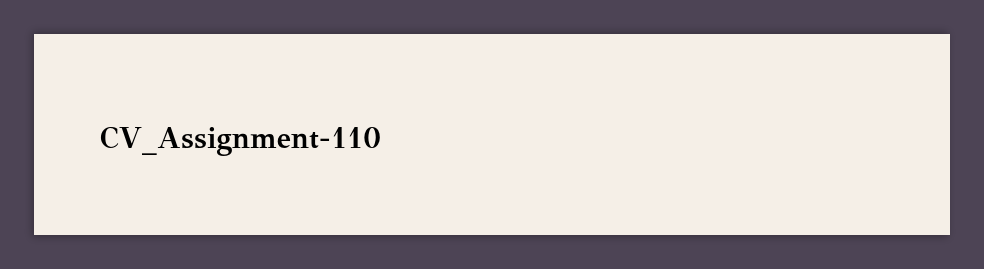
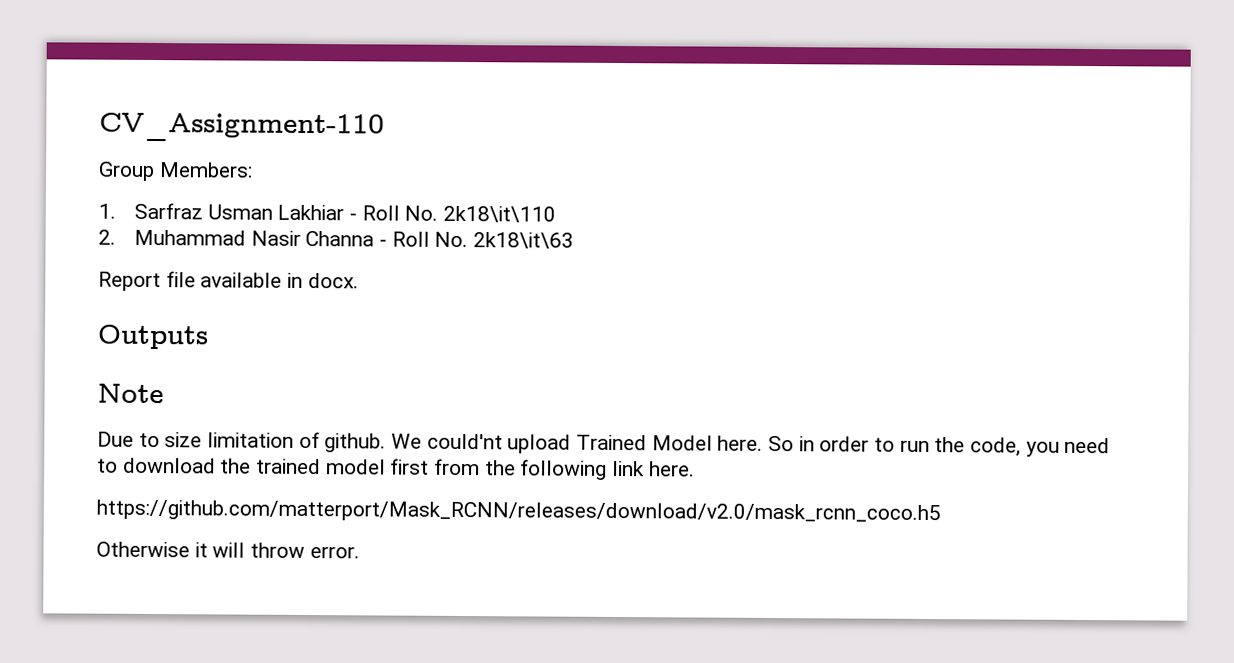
+ Group Members:
+ 1. Sarfraz Usman Lakhiar - Roll No. 2k18\it\110
+ 2. Muhammad Nasir Channa - Roll No. 2k18\it\63
+ Report file available in docx.
+ Outputs
+ Note
+ Due to size limitation of github. We could'nt upload Trained Model here. So in order to run the code, you need to download the trained model first from the following link here.
+ https://github.com/matterport/Mask_RCNN/releases/download/v2.0/mask_rcnn_coco.h5
+ Otherwise it will throw error.

